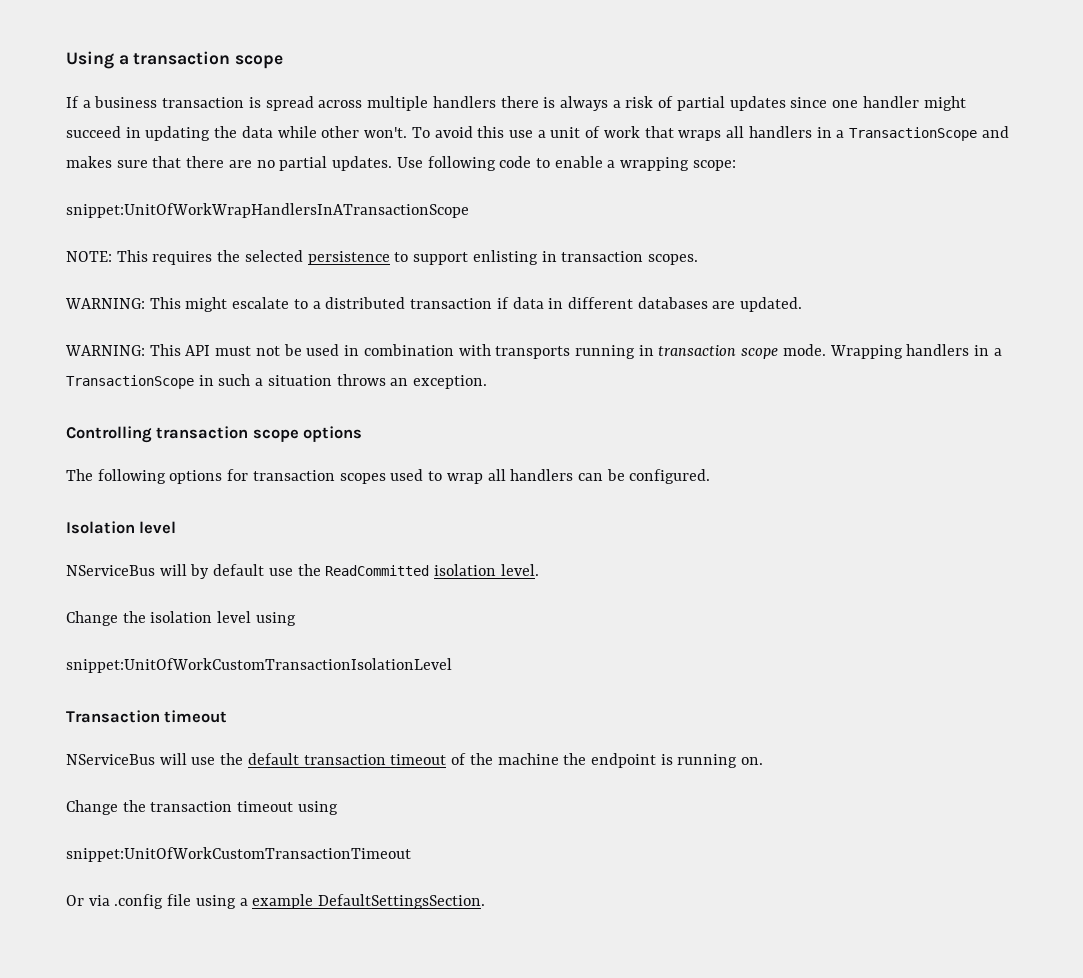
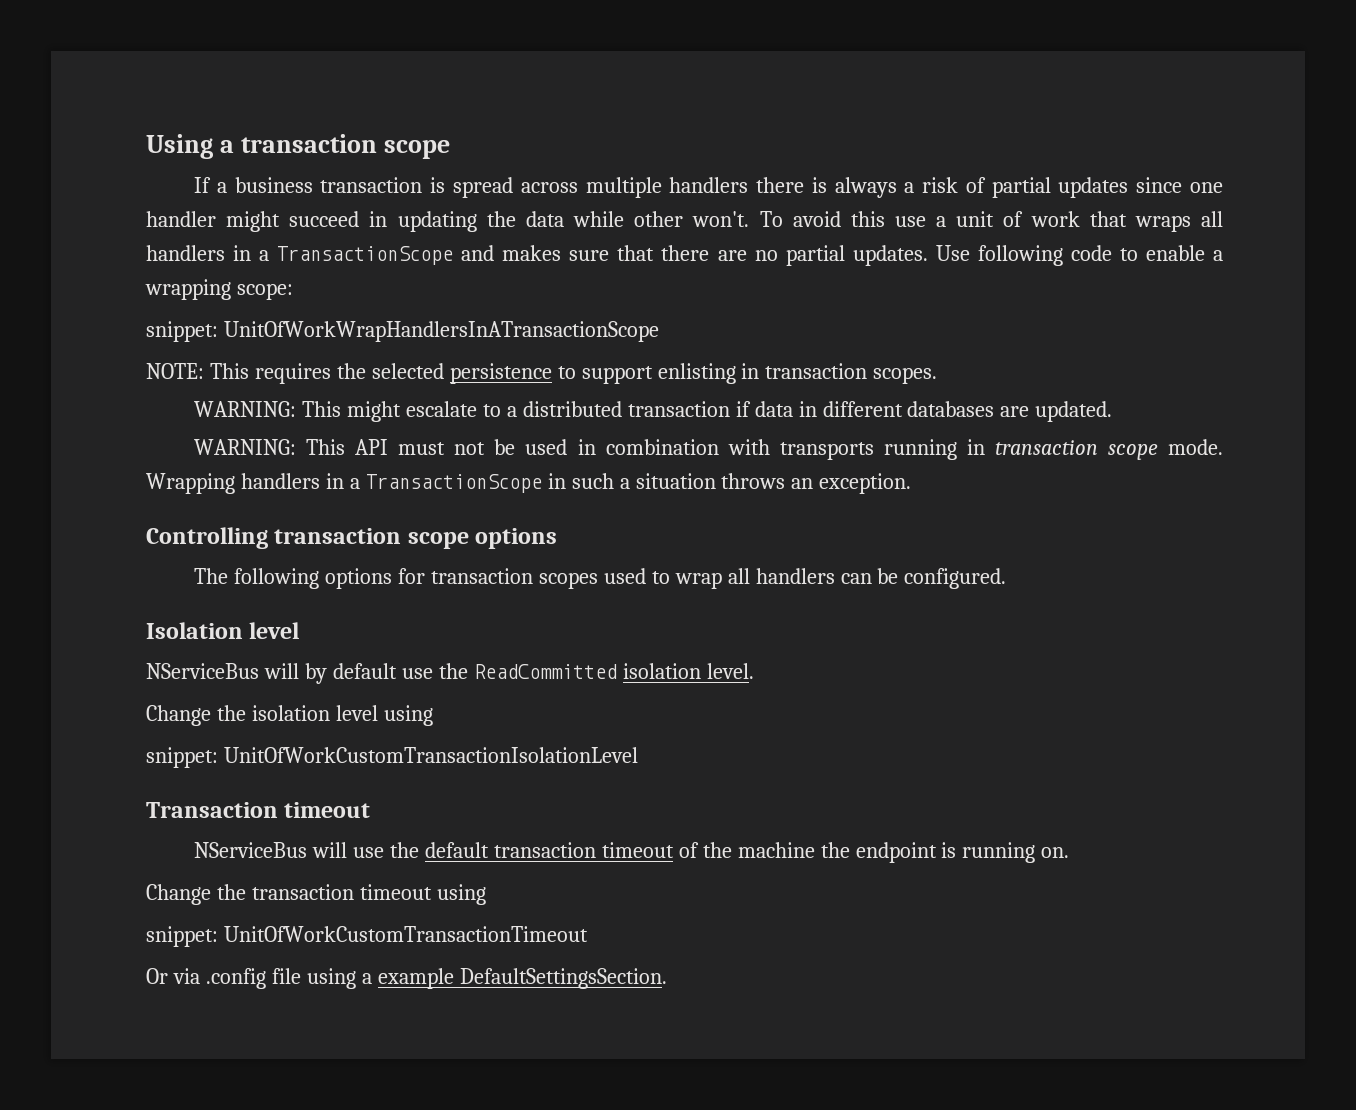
- snippet:UnitOfWorkWrapHandlersInATransactionScope
+ snippet: UnitOfWorkWrapHandlersInATransactionScope
- snippet:UnitOfWorkCustomTransactionIsolationLevel
+ snippet: UnitOfWorkCustomTransactionIsolationLevel
- snippet:UnitOfWorkCustomTransactionTimeout
+ snippet: UnitOfWorkCustomTransactionTimeout

